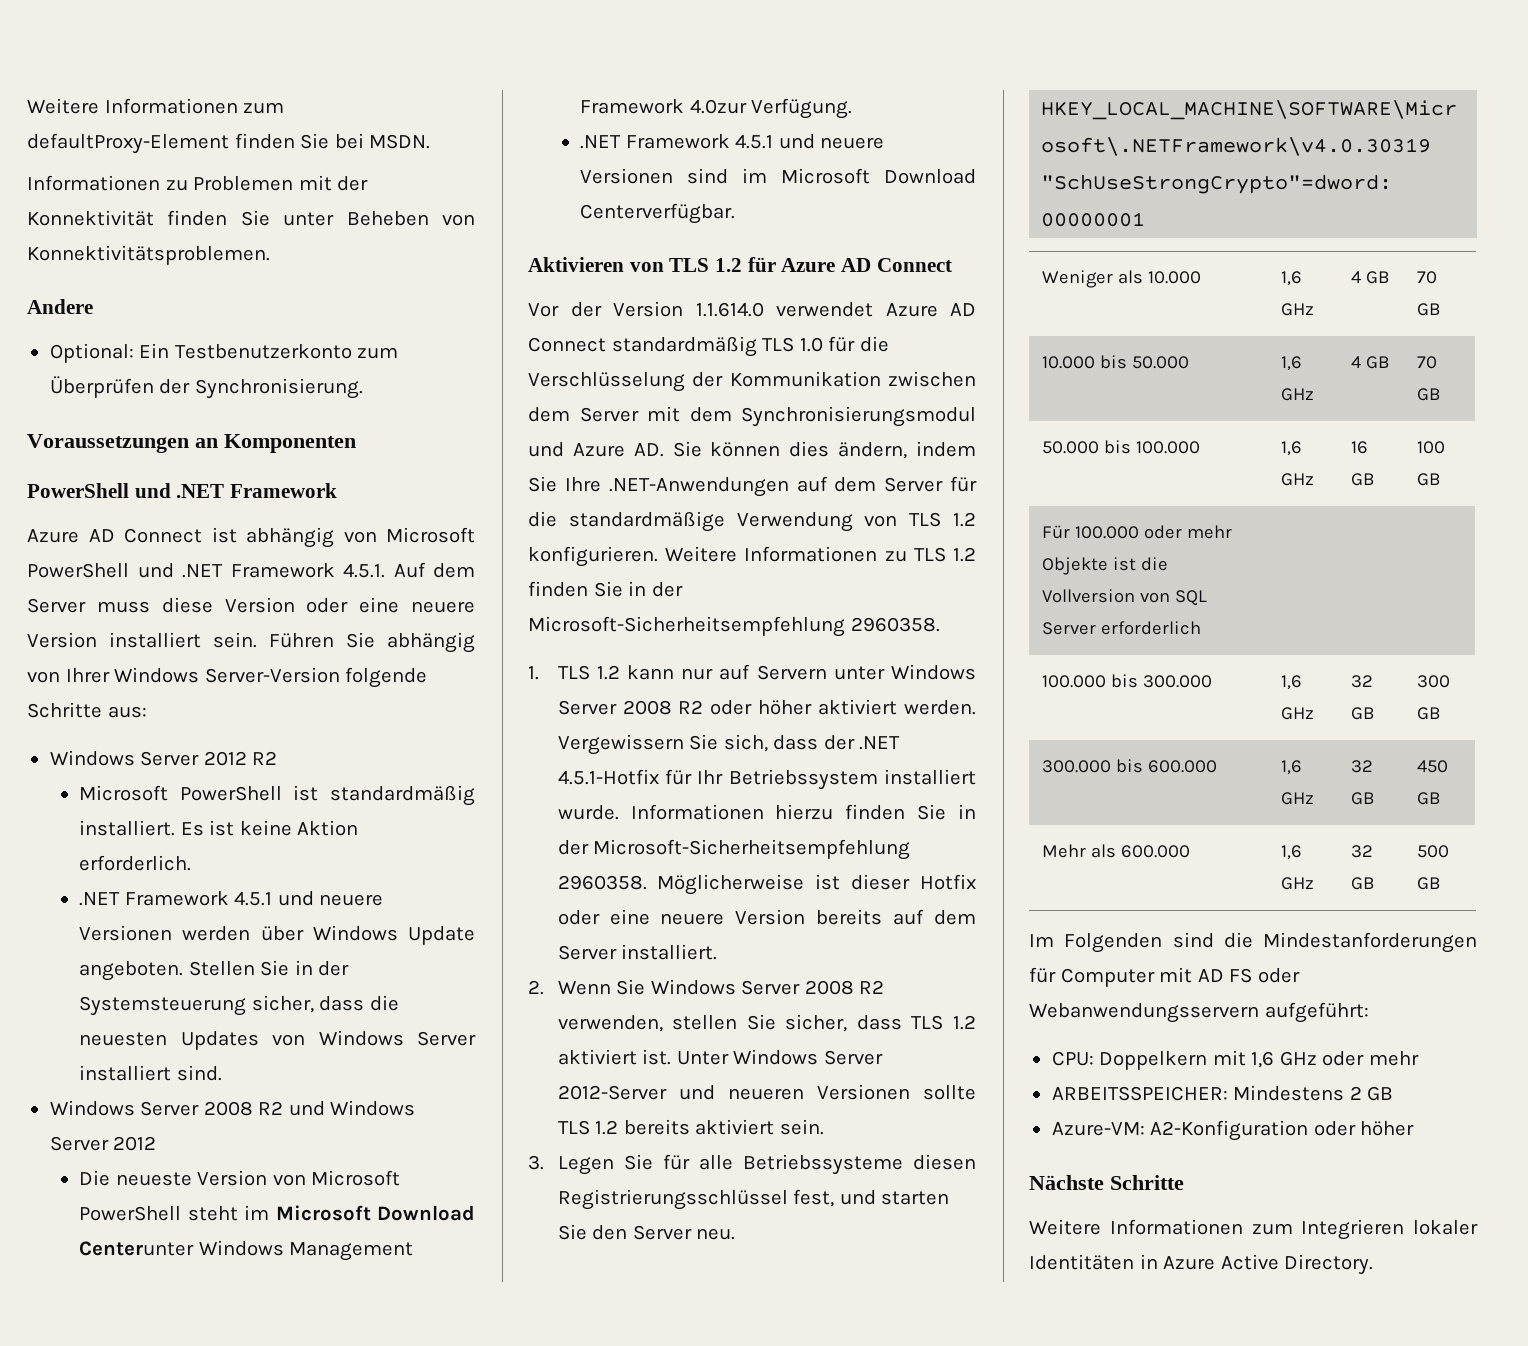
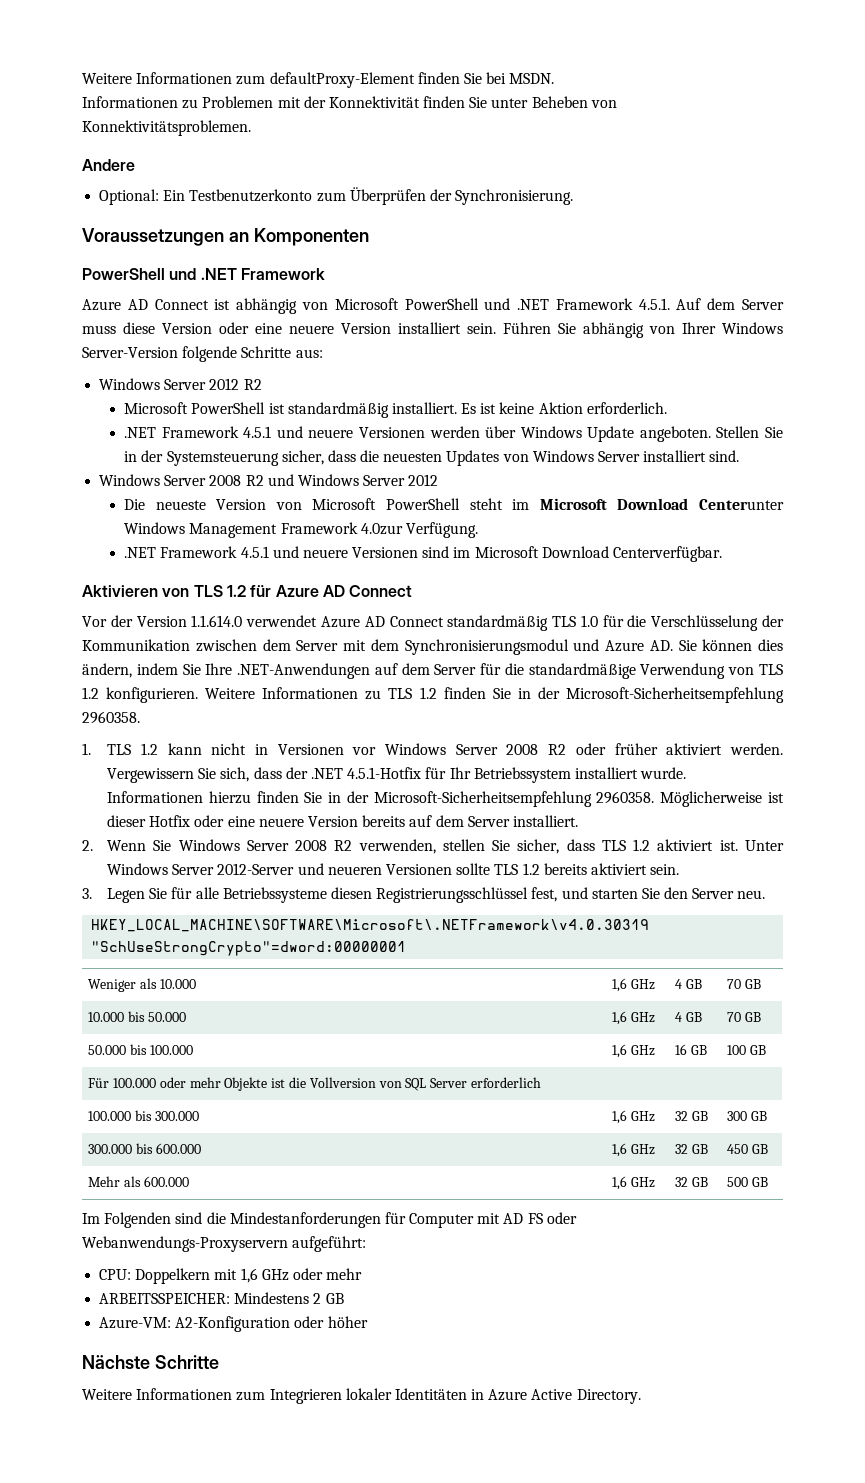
- 1. TLS 1.2 kann nur auf Servern unter Windows Server 2008 R2 oder höher aktiviert werden.
+ 1. TLS 1.2 kann nicht in Versionen vor Windows Server 2008 R2 oder früher aktiviert werden.
- Im Folgenden sind die Mindestanforderungen für Computer mit AD FS oder Webanwendungsservern aufgeführt:
+ Im Folgenden sind die Mindestanforderungen für Computer mit AD FS oder Webanwendungs-Proxyservern aufgeführt:

